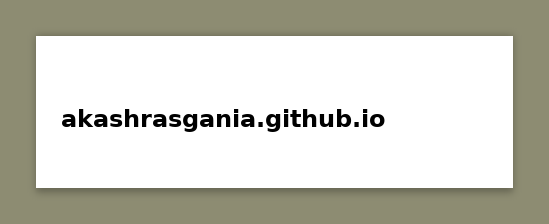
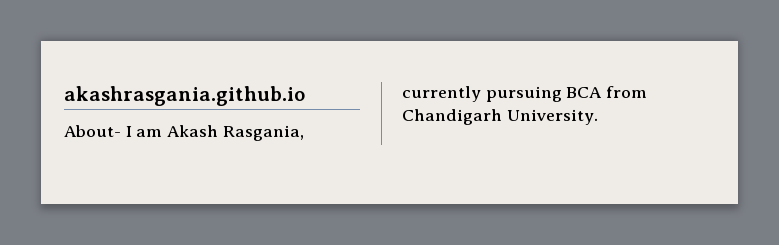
+ About- I am Akash Rasgania, currently pursuing BCA from Chandigarh University.

